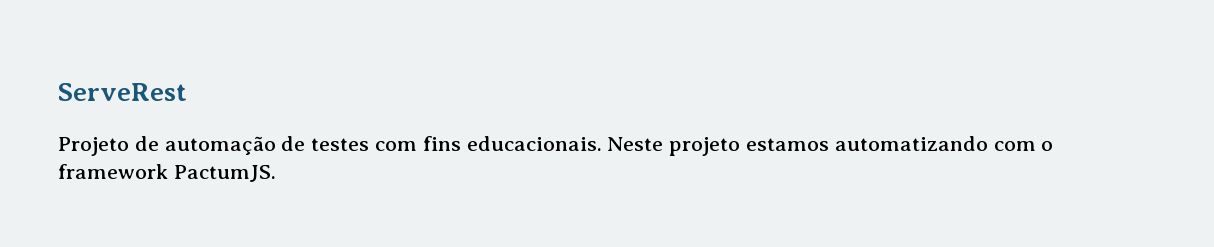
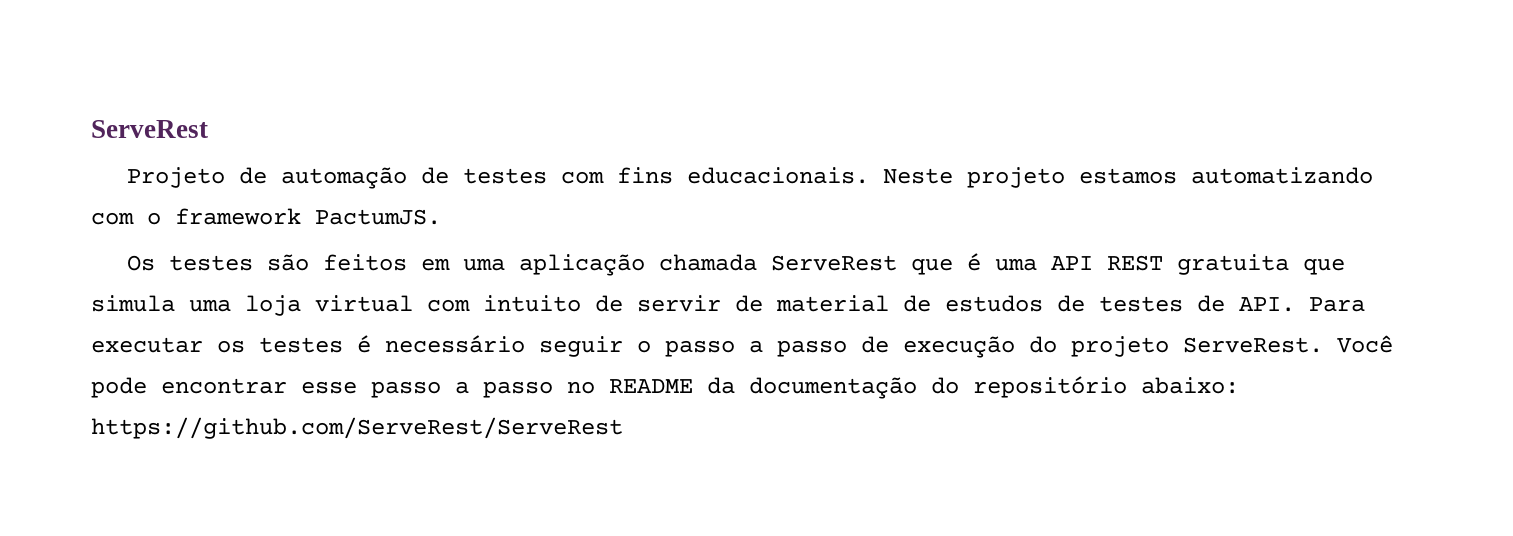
+ Os testes são feitos em uma aplicação chamada ServeRest que é uma API REST gratuita que simula uma loja virtual com intuito de servir de material de estudos de testes de API. Para executar os testes é necessário seguir o passo a passo de execução do projeto ServeRest. Você pode encontrar esse passo a passo no README da documentação do repositório abaixo: https://github.com/ServeRest/ServeRest

